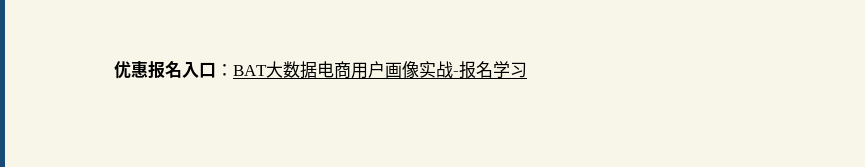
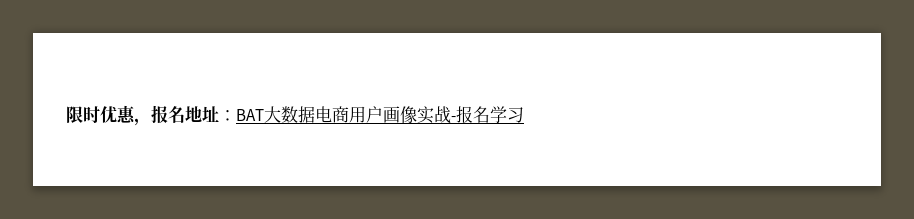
- 优惠报名入口：BAT大数据电商用户画像实战-报名学习
+ 限时优惠，报名地址：BAT大数据电商用户画像实战-报名学习

